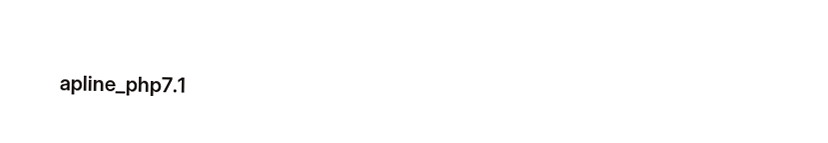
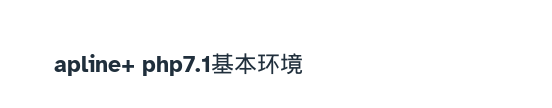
- apline_php7.1
+ apline+ php7.1基本环境

